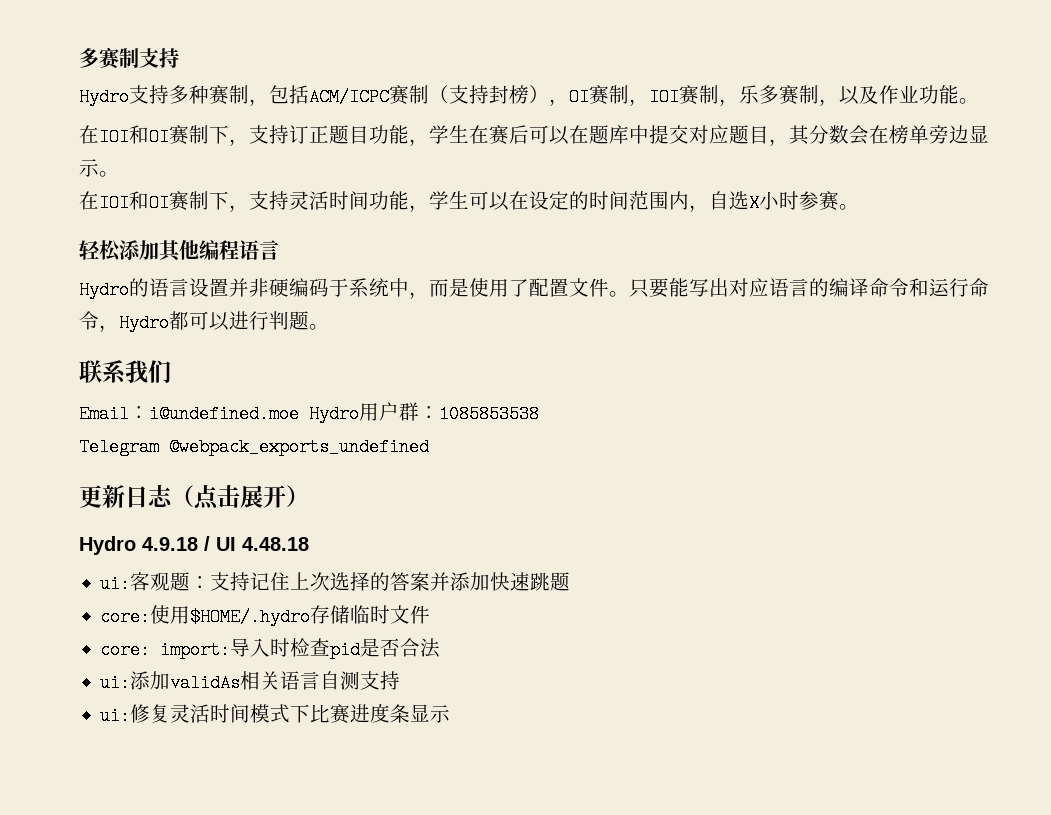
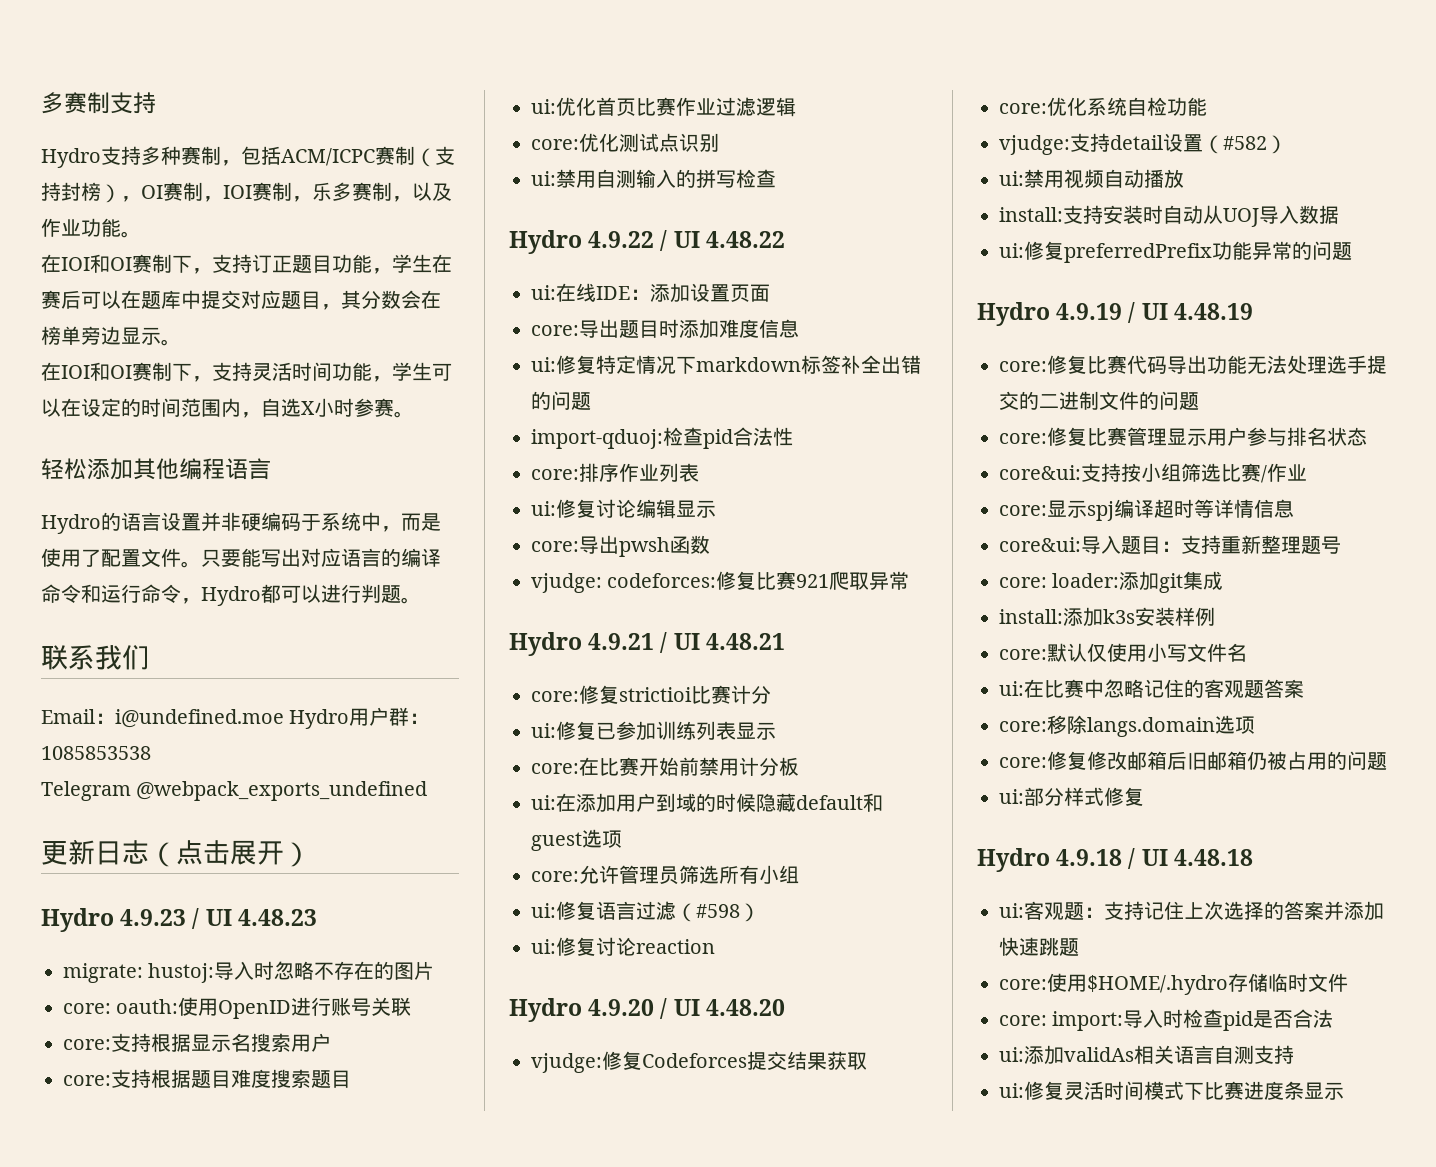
+ Hydro 4.9.23 / UI 4.48.23
+ migrate: hustoj:导入时忽略不存在的图片
+ core: oauth:使用OpenID进行账号关联
+ core:支持根据显示名搜索用户
+ core:支持根据题目难度搜索题目
+ ui:优化首页比赛作业过滤逻辑
+ core:优化测试点识别
+ ui:禁用自测输入的拼写检查
+ Hydro 4.9.22 / UI 4.48.22
+ ui:在线IDE：添加设置页面
+ core:导出题目时添加难度信息
+ ui:修复特定情况下markdown标签补全出错的问题
+ import-qduoj:检查pid合法性
+ core:排序作业列表
+ ui:修复讨论编辑显示
+ core:导出pwsh函数
+ vjudge: codeforces:修复比赛921爬取异常
+ Hydro 4.9.21 / UI 4.48.21
+ core:修复strictioi比赛计分
+ ui:修复已参加训练列表显示
+ core:在比赛开始前禁用计分板
+ ui:在添加用户到域的时候隐藏default和guest选项
+ core:允许管理员筛选所有小组
+ ui:修复语言过滤（#598）
+ ui:修复讨论reaction
+ Hydro 4.9.20 / UI 4.48.20
+ vjudge:修复Codeforces提交结果获取
+ core:优化系统自检功能
+ vjudge:支持detail设置（#582）
+ ui:禁用视频自动播放
+ install:支持安装时自动从UOJ导入数据
+ ui:修复preferredPrefix功能异常的问题
+ Hydro 4.9.19 / UI 4.48.19
+ core:修复比赛代码导出功能无法处理选手提交的二进制文件的问题
+ core:修复比赛管理显示用户参与排名状态
+ core&ui:支持按小组筛选比赛/作业
+ core:显示spj编译超时等详情信息
+ core&ui:导入题目：支持重新整理题号
+ core: loader:添加git集成
+ install:添加k3s安装样例
+ core:默认仅使用小写文件名
+ ui:在比赛中忽略记住的客观题答案
+ core:移除langs.domain选项
+ core:修复修改邮箱后旧邮箱仍被占用的问题
+ ui:部分样式修复

